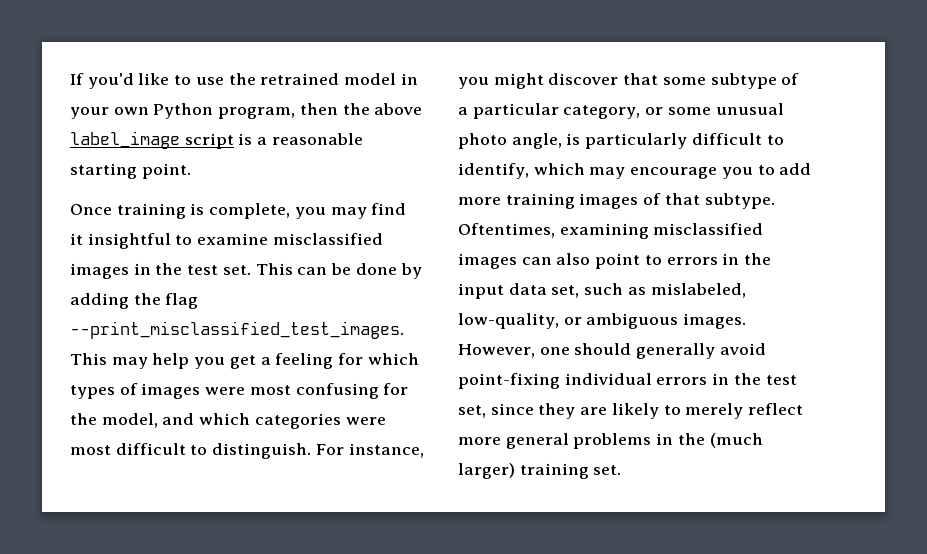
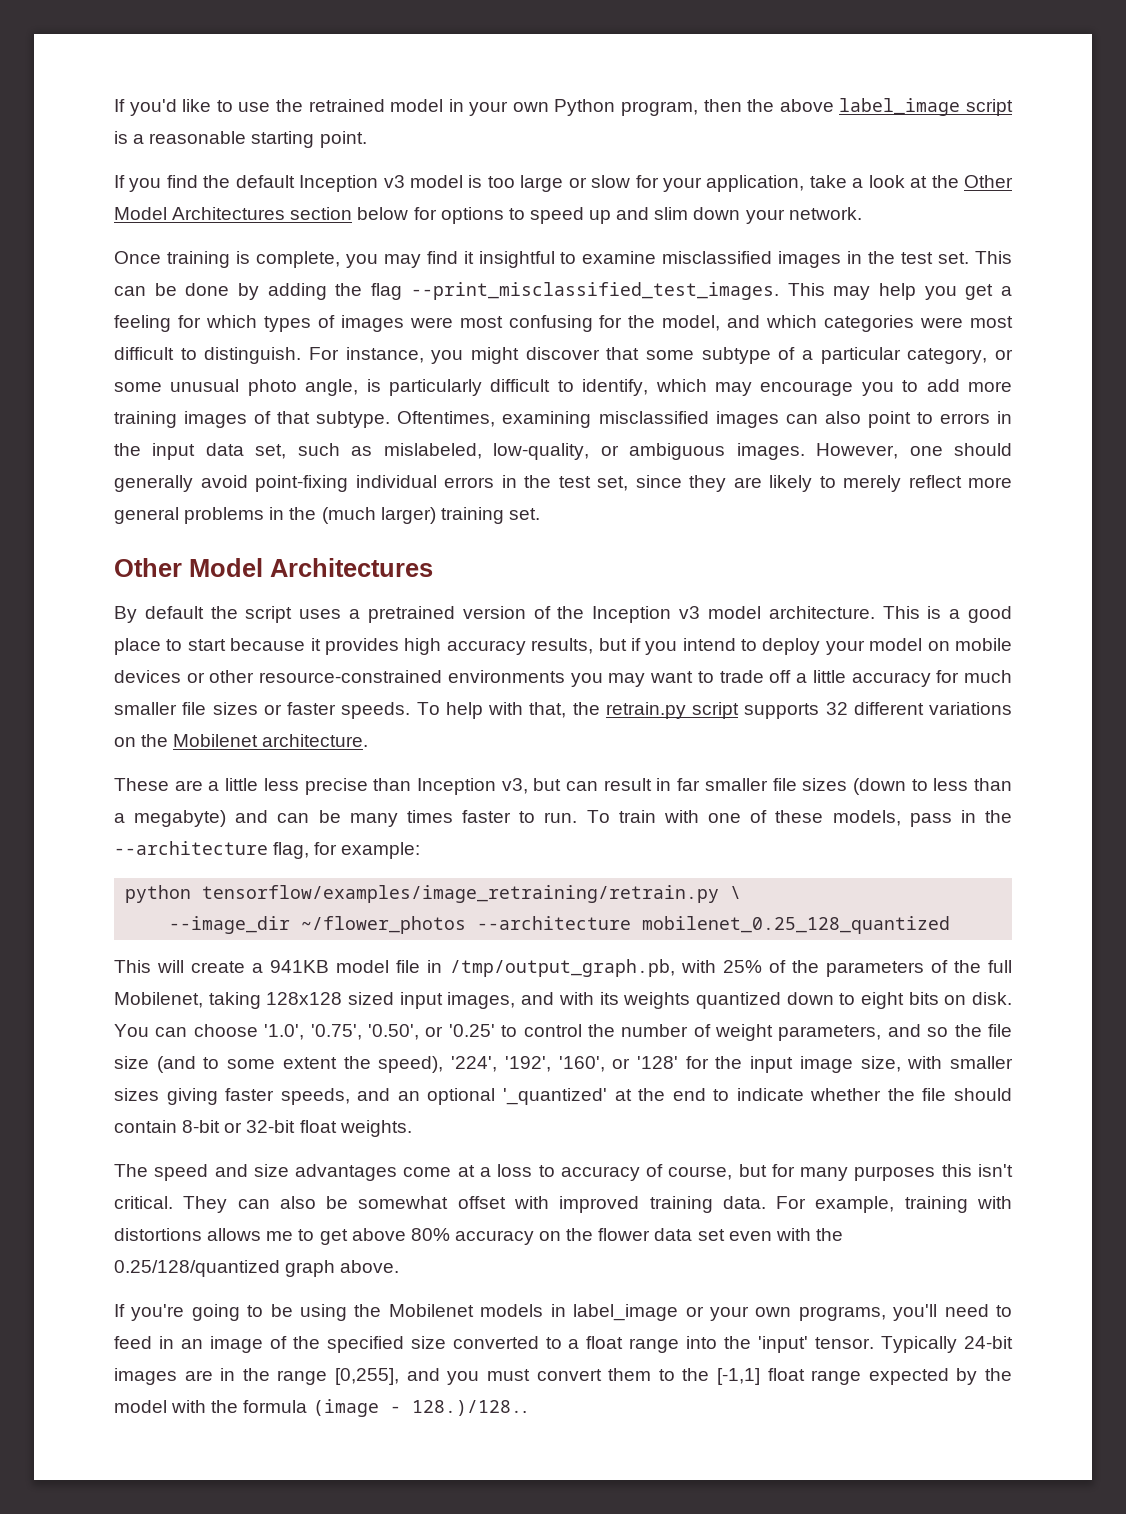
+ If you find the default Inception v3 model is too large or slow for your application, take a look at the Other Model Architectures section below for options to speed up and slim down your network.
  However, one should generally avoid point-fixing individual errors in the test set, since they are likely to merely reflect more general problems in the (much larger) training set.
+ Other Model Architectures
+ By default the script uses a pretrained version of the Inception v3 model architecture. This is a good place to start because it provides high accuracy results, but if you intend to deploy your model on mobile devices or other resource-constrained environments you may want to trade off a little accuracy for much smaller file sizes or faster speeds. To help with that, the retrain.py script supports 32 different variations on the Mobilenet architecture.
+ These are a little less precise than Inception v3, but can result in far smaller file sizes (down to less than a megabyte) and can be many times faster to run. To train with one of these models, pass in the --architecture flag, for example:
+ python tensorflow/examples/image_retraining/retrain.py \
+ --image_dir ~/flower_photos --architecture mobilenet_0.25_128_quantized
+ This will create a 941KB model file in /tmp/output_graph.pb, with 25% of the parameters of the full Mobilenet, taking 128x128 sized input images, and with its weights quantized down to eight bits on disk. You can choose '1.0', '0.75', '0.50', or '0.25' to control the number of weight parameters, and so the file size (and to some extent the speed), '224', '192', '160', or '128' for the input image size, with smaller sizes giving faster speeds, and an optional '_quantized' at the end to indicate whether the file should contain 8-bit or 32-bit float weights.
+ The speed and size advantages come at a loss to accuracy of course, but for many purposes this isn't critical. They can also be somewhat offset with improved training data. For example, training with distortions allows me to get above 80% accuracy on the flower data set even with the 0.25/128/quantized graph above.
+ If you're going to be using the Mobilenet models in label_image or your own programs, you'll need to feed in an image of the specified size converted to a float range into the 'input' tensor. Typically 24-bit images are in the range [0,255], and you must convert them to the [-1,1] float range expected by the model with the formula (image - 128.)/128..

